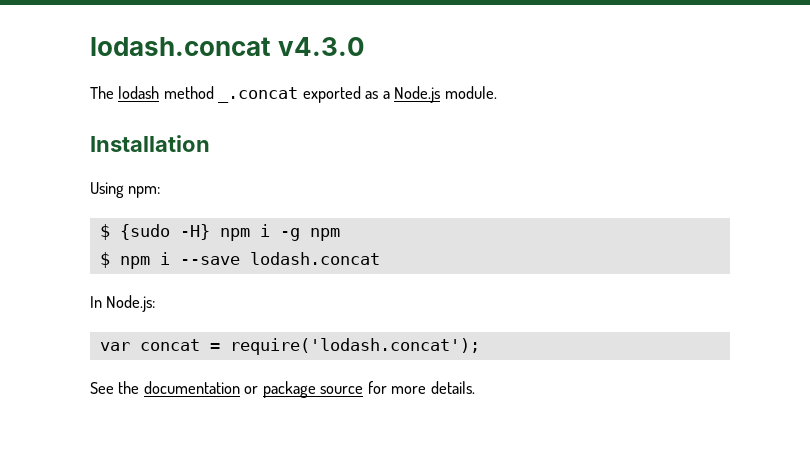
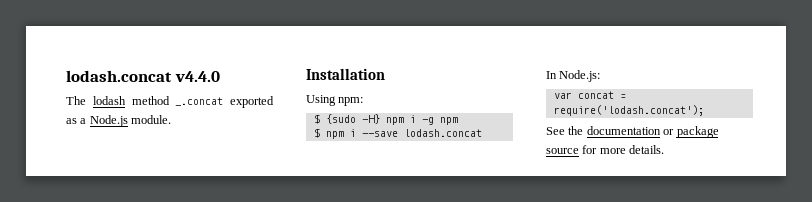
- lodash.concat v4.3.0
+ lodash.concat v4.4.0

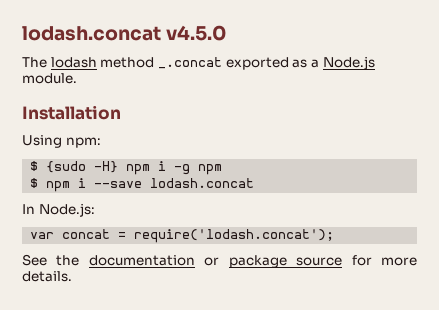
- lodash.concat v4.4.0
+ lodash.concat v4.5.0

